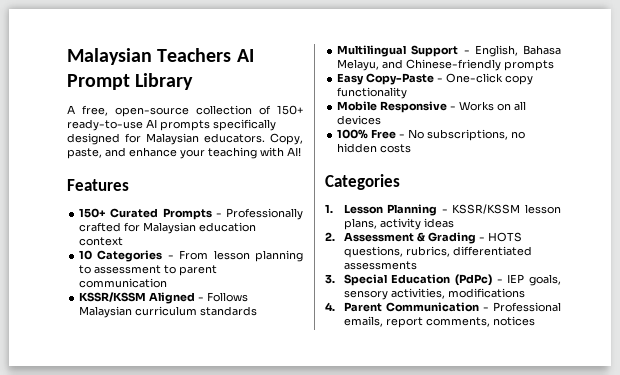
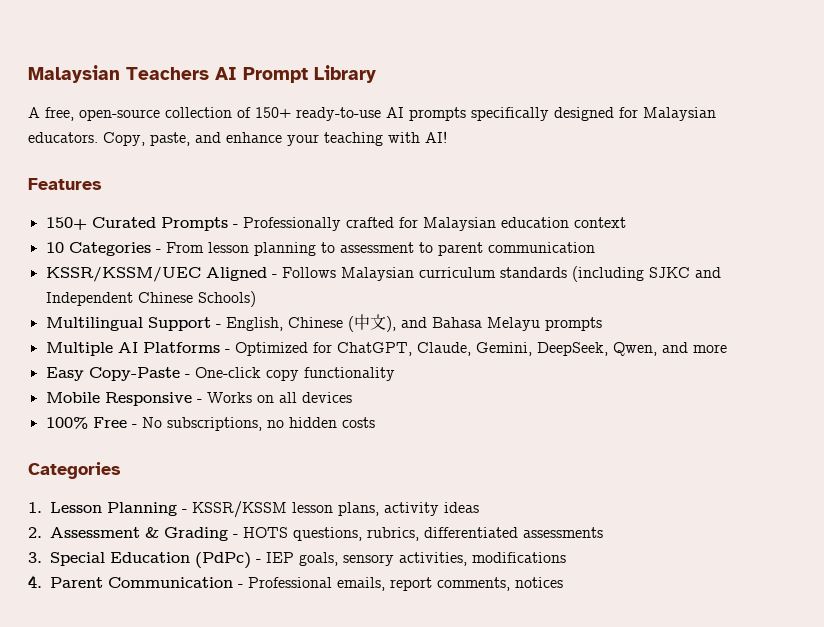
- KSSR/KSSM Aligned - Follows Malaysian curriculum standards
- Multilingual Support - English, Bahasa Melayu, and Chinese-friendly prompts
+ KSSR/KSSM/UEC Aligned - Follows Malaysian curriculum standards (including SJKC and Independent Chinese Schools)
+ Multilingual Support - English, Chinese (中文), and Bahasa Melayu prompts
+ Multiple AI Platforms - Optimized for ChatGPT, Claude, Gemini, DeepSeek, Qwen, and more

